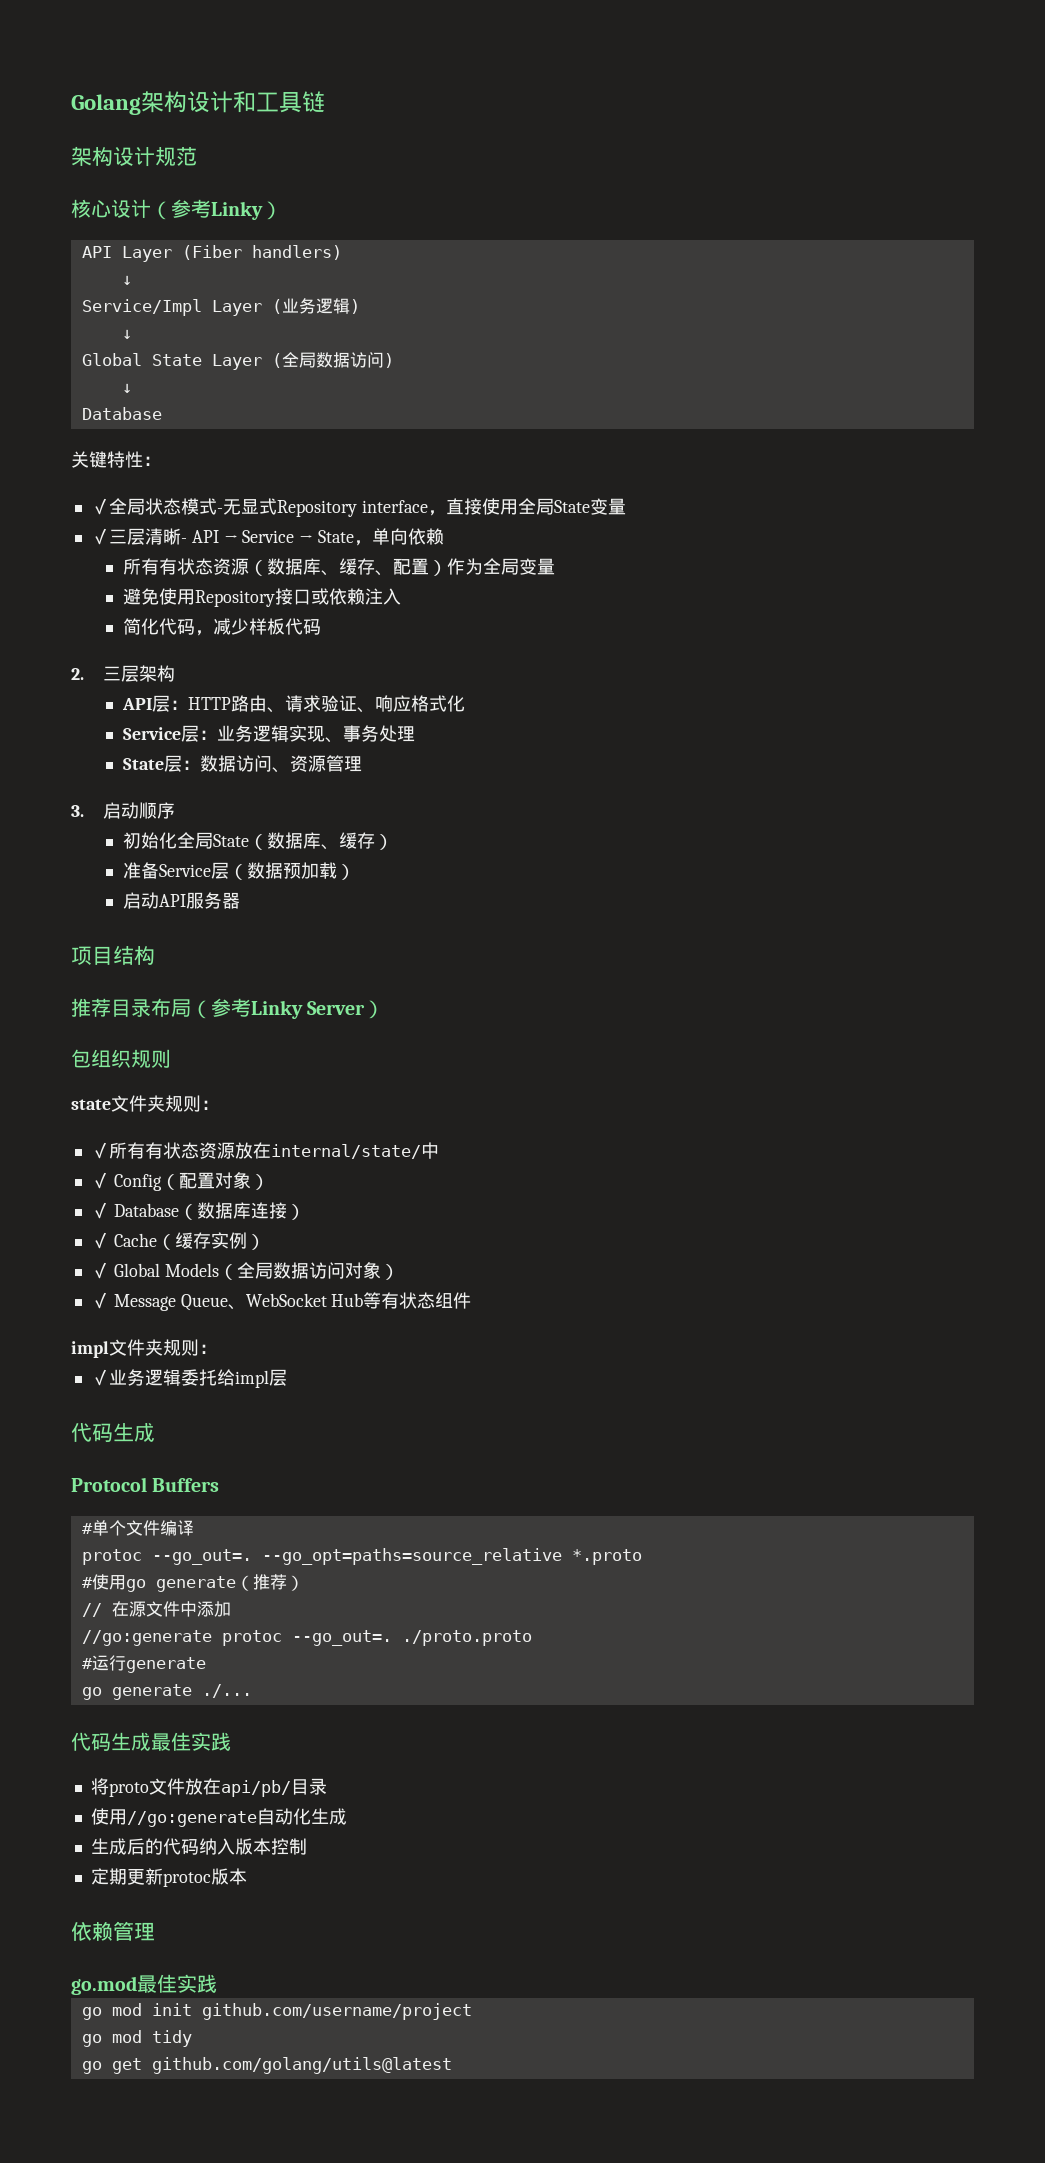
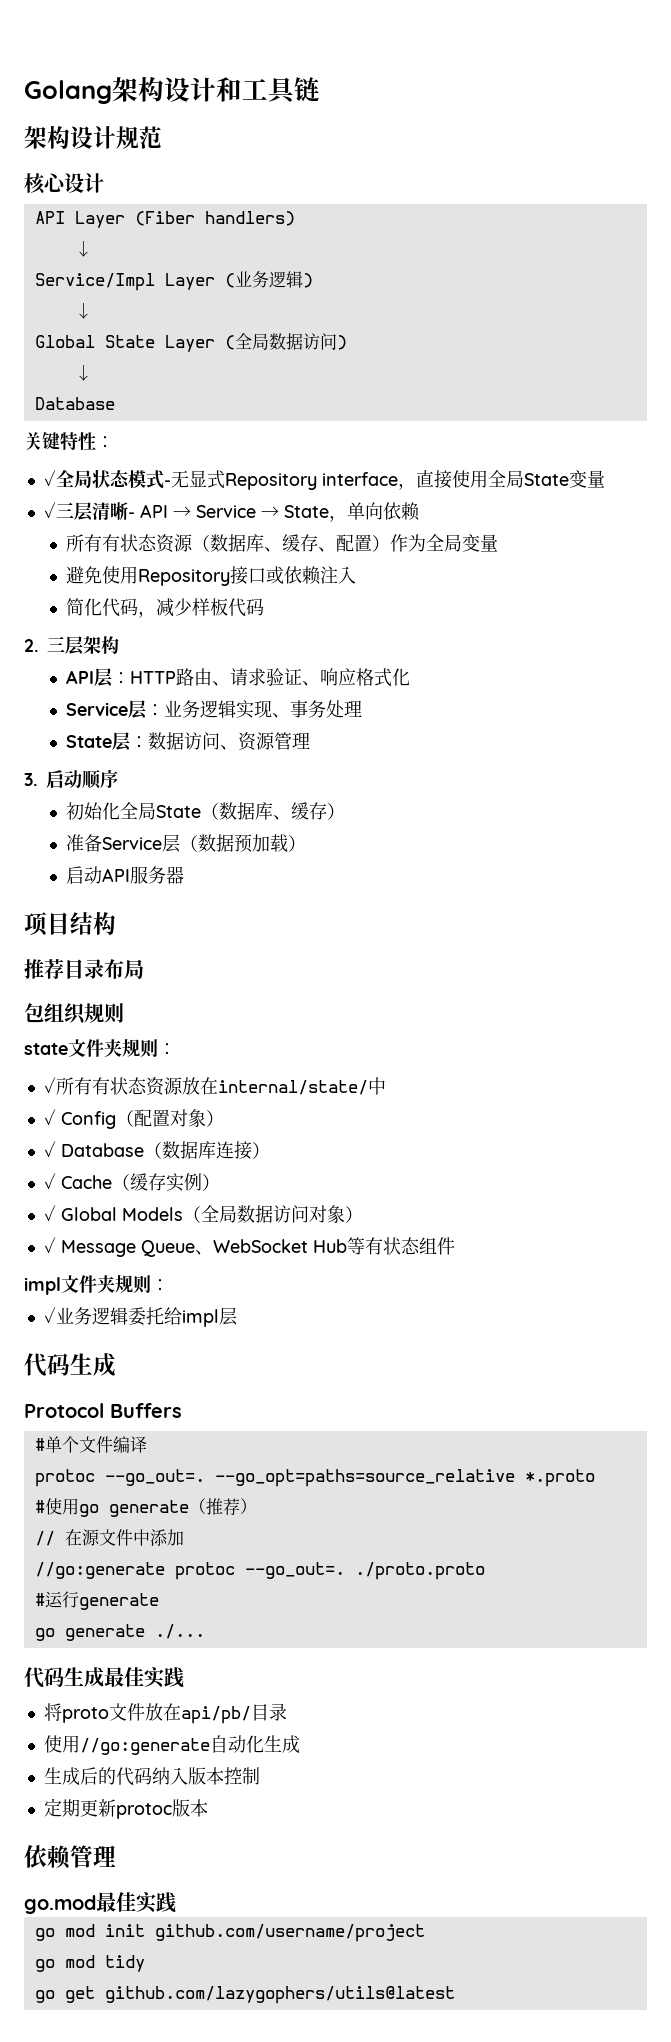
- 核心设计（参考Linky）
+ 核心设计
- 推荐目录布局（参考Linky Server）
+ 推荐目录布局
- go get github.com/golang/utils@latest
+ go get github.com/lazygophers/utils@latest

